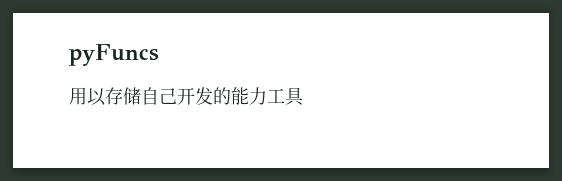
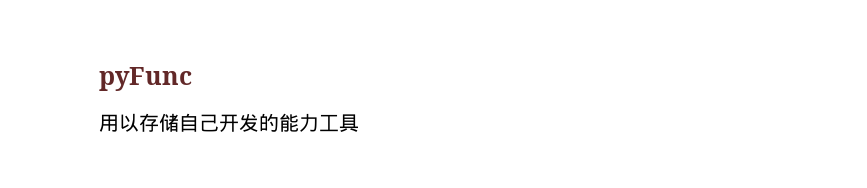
- pyFuncs
+ pyFunc

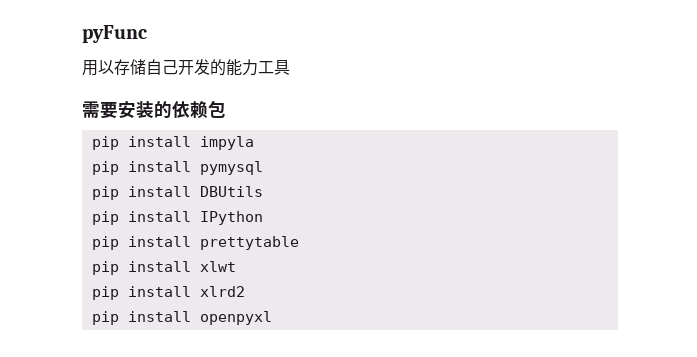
+ 需要安装的依赖包
+ pip install impyla
+ pip install pymysql
+ pip install DBUtils
+ pip install IPython
+ pip install prettytable
+ pip install xlwt
+ pip install xlrd2
+ pip install openpyxl

